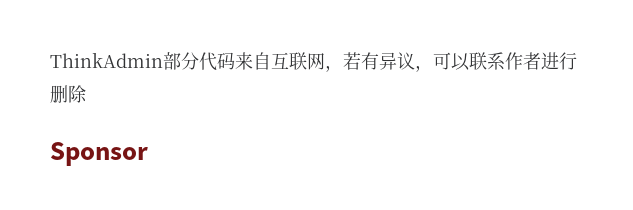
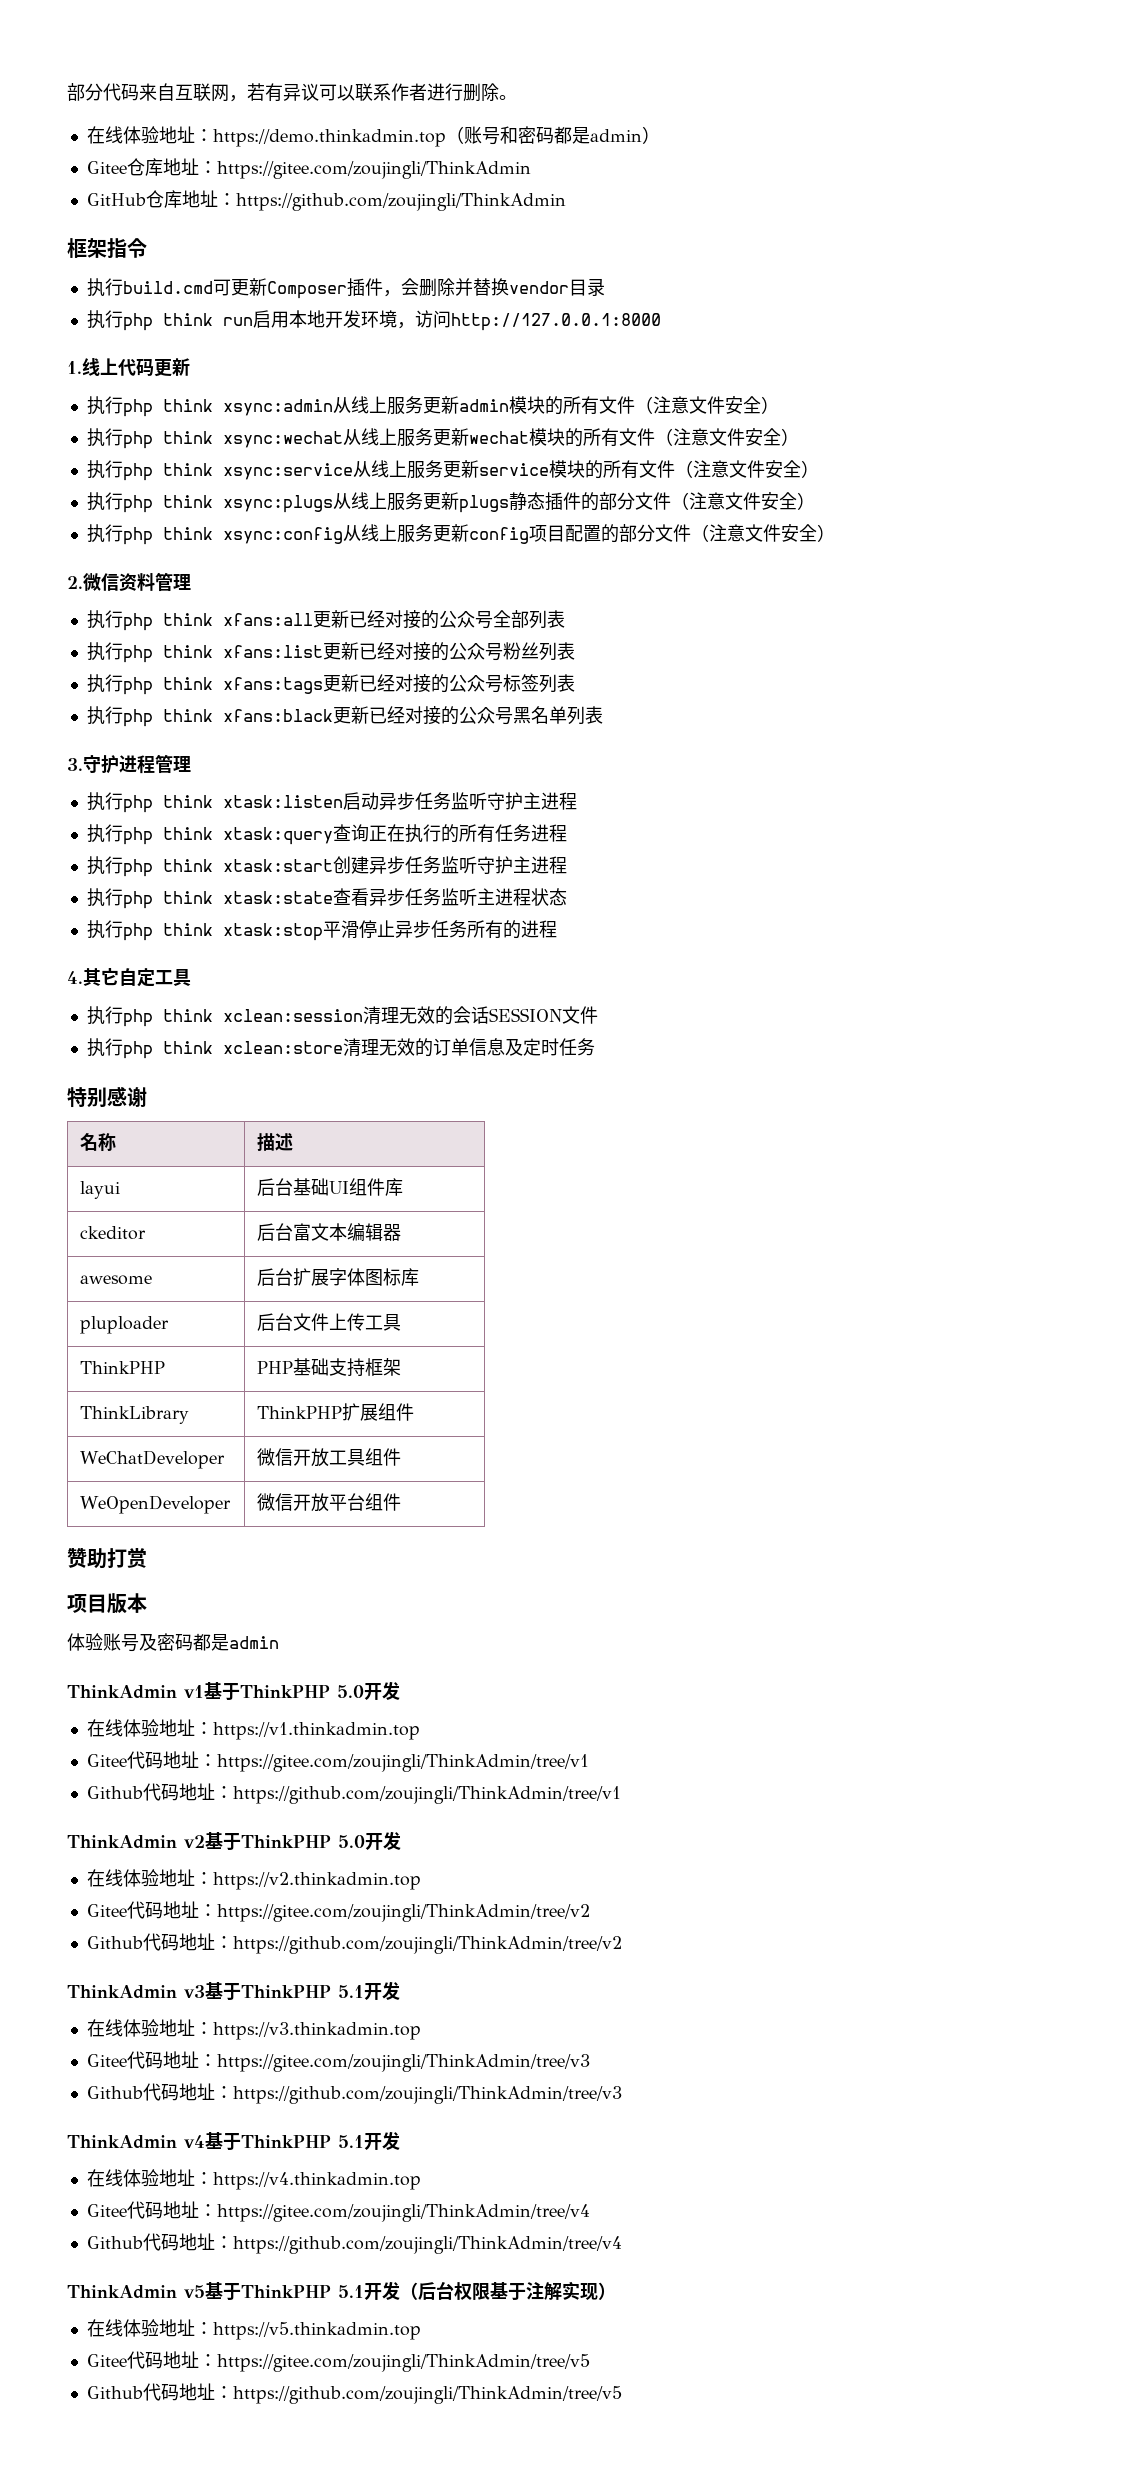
- ThinkAdmin部分代码来自互联网，若有异议，可以联系作者进行删除
- Sponsor
+ 部分代码来自互联网，若有异议可以联系作者进行删除。
+ 在线体验地址：https://demo.thinkadmin.top（账号和密码都是admin）
+ Gitee仓库地址：https://gitee.com/zoujingli/ThinkAdmin
+ GitHub仓库地址：https://github.com/zoujingli/ThinkAdmin
+ 框架指令
+ 执行build.cmd可更新Composer插件，会删除并替换vendor目录
+ 执行php think run启用本地开发环境，访问http://127.0.0.1:8000
+ 1.线上代码更新
+ 执行php think xsync:admin从线上服务更新admin模块的所有文件（注意文件安全）
+ 执行php think xsync:wechat从线上服务更新wechat模块的所有文件（注意文件安全）
+ 执行php think xsync:service从线上服务更新service模块的所有文件（注意文件安全）
+ 执行php think xsync:plugs从线上服务更新plugs静态插件的部分文件（注意文件安全）
+ 执行php think xsync:config从线上服务更新config项目配置的部分文件（注意文件安全）
+ 2.微信资料管理
+ 执行php think xfans:all更新已经对接的公众号全部列表
+ 执行php think xfans:list更新已经对接的公众号粉丝列表
+ 执行php think xfans:tags更新已经对接的公众号标签列表
+ 执行php think xfans:black更新已经对接的公众号黑名单列表
+ 3.守护进程管理
+ 执行php think xtask:listen启动异步任务监听守护主进程
+ 执行php think xtask:query查询正在执行的所有任务进程
+ 执行php think xtask:start创建异步任务监听守护主进程
+ 执行php think xtask:state查看异步任务监听主进程状态
+ 执行php think xtask:stop平滑停止异步任务所有的进程
+ 4.其它自定工具
+ 执行php think xclean:session清理无效的会话SESSION文件
+ 执行php think xclean:store清理无效的订单信息及定时任务
+ 特别感谢
+ 名称 | 描述
+ layui | 后台基础UI组件库
+ ckeditor | 后台富文本编辑器
+ awesome | 后台扩展字体图标库
+ pluploader | 后台文件上传工具
+ ThinkPHP | PHP基础支持框架
+ ThinkLibrary | ThinkPHP扩展组件
+ WeChatDeveloper | 微信开放工具组件
+ WeOpenDeveloper | 微信开放平台组件
+ 赞助打赏
+ 项目版本
+ 体验账号及密码都是admin
+ ThinkAdmin v1基于ThinkPHP 5.0开发
+ 在线体验地址：https://v1.thinkadmin.top
+ Gitee代码地址：https://gitee.com/zoujingli/ThinkAdmin/tree/v1
+ Github代码地址：https://github.com/zoujingli/ThinkAdmin/tree/v1
+ ThinkAdmin v2基于ThinkPHP 5.0开发
+ 在线体验地址：https://v2.thinkadmin.top
+ Gitee代码地址：https://gitee.com/zoujingli/ThinkAdmin/tree/v2
+ Github代码地址：https://github.com/zoujingli/ThinkAdmin/tree/v2
+ ThinkAdmin v3基于ThinkPHP 5.1开发
+ 在线体验地址：https://v3.thinkadmin.top
+ Gitee代码地址：https://gitee.com/zoujingli/ThinkAdmin/tree/v3
+ Github代码地址：https://github.com/zoujingli/ThinkAdmin/tree/v3
+ ThinkAdmin v4基于ThinkPHP 5.1开发
+ 在线体验地址：https://v4.thinkadmin.top
+ Gitee代码地址：https://gitee.com/zoujingli/ThinkAdmin/tree/v4
+ Github代码地址：https://github.com/zoujingli/ThinkAdmin/tree/v4
+ ThinkAdmin v5基于ThinkPHP 5.1开发（后台权限基于注解实现）
+ 在线体验地址：https://v5.thinkadmin.top
+ Gitee代码地址：https://gitee.com/zoujingli/ThinkAdmin/tree/v5
+ Github代码地址：https://github.com/zoujingli/ThinkAdmin/tree/v5

